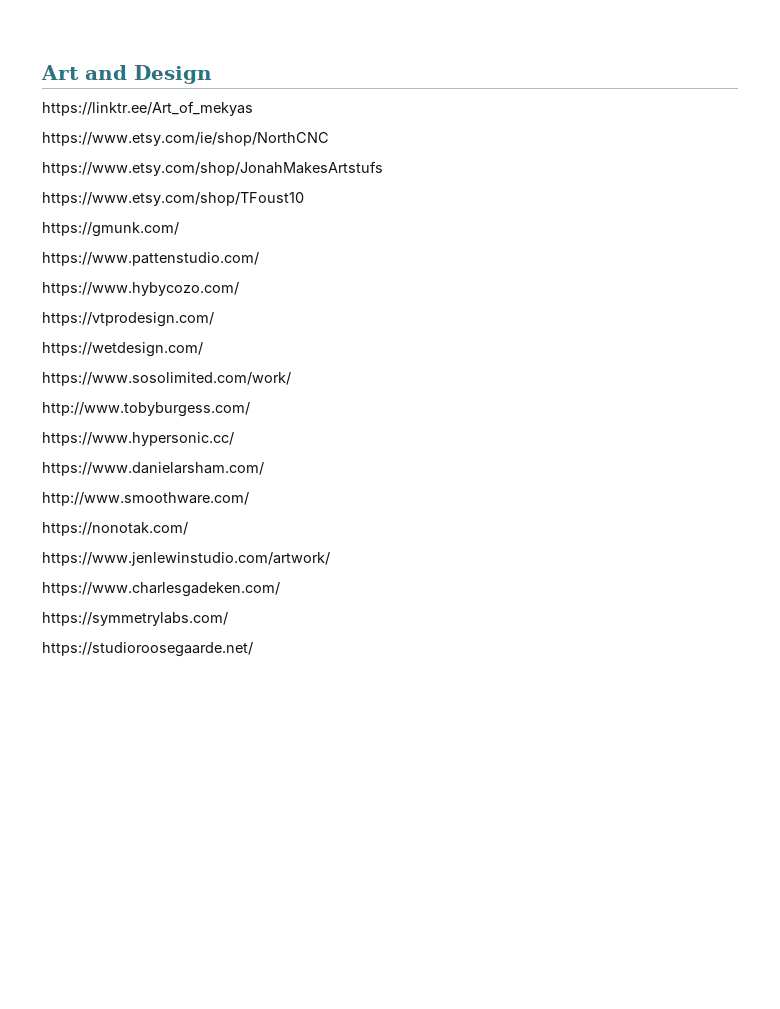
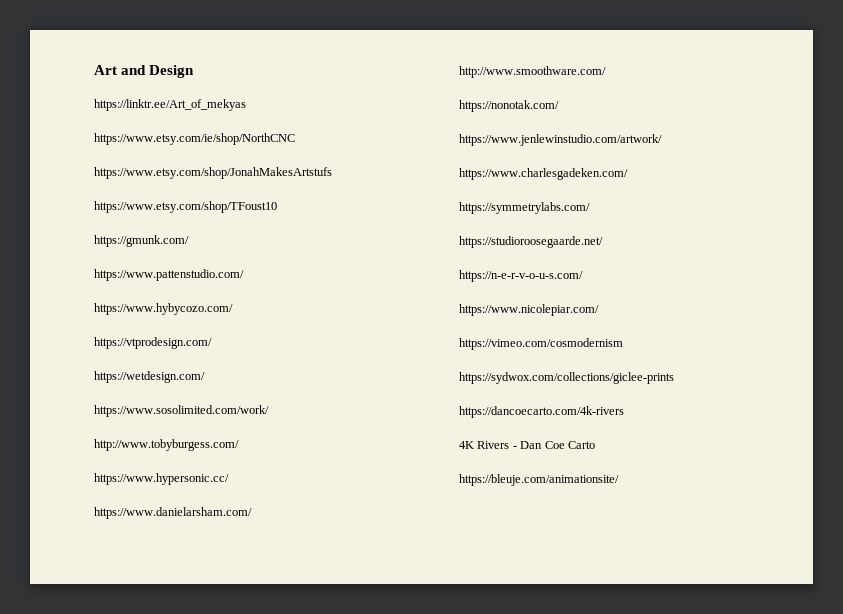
+ https://n-e-r-v-o-u-s.com/
+ https://www.nicolepiar.com/
+ https://vimeo.com/cosmodernism
+ https://sydwox.com/collections/giclee-prints
+ https://dancoecarto.com/4k-rivers
+ 4K Rivers - Dan Coe Carto
+ https://bleuje.com/animationsite/

